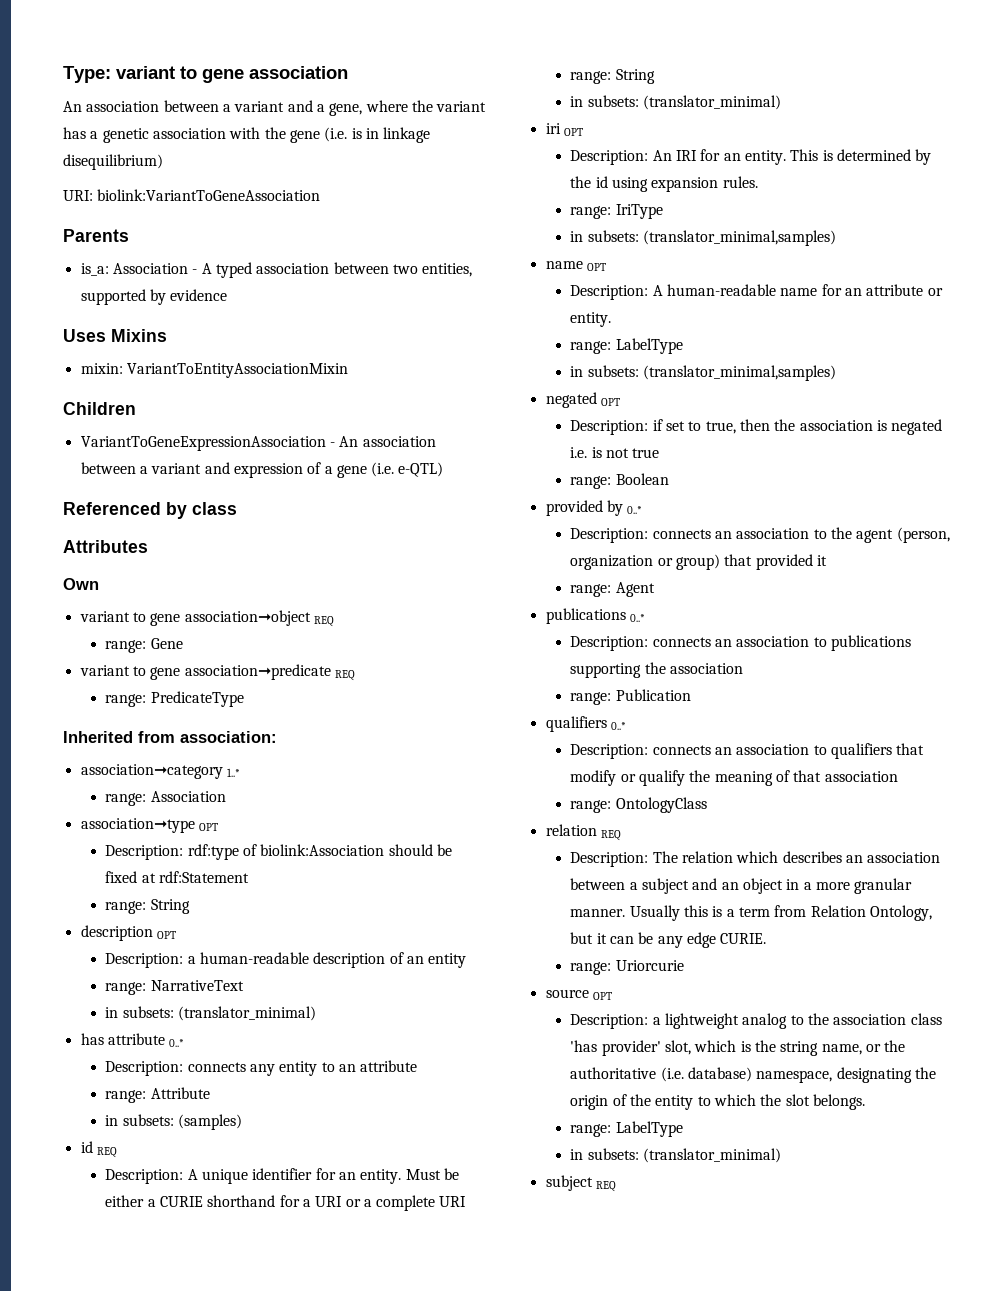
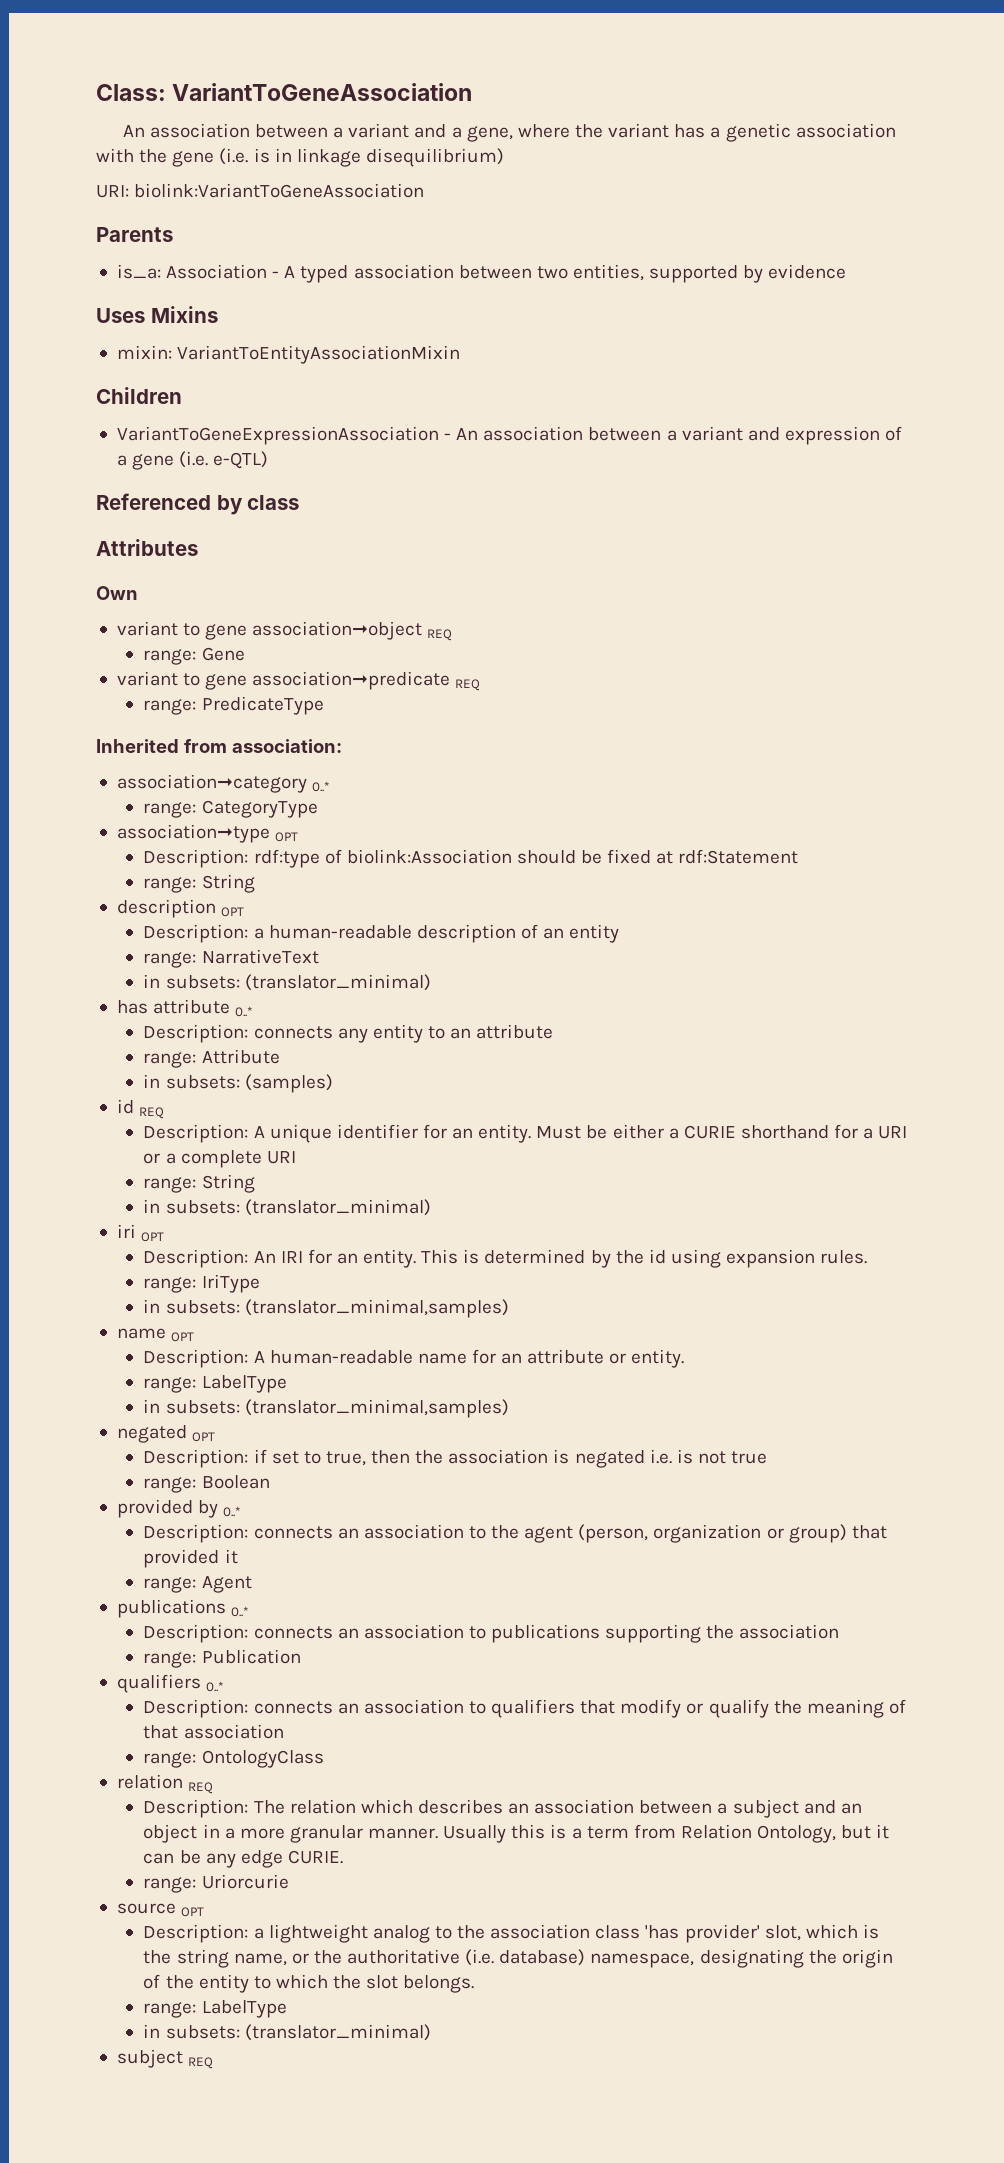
- Type: variant to gene association
+ Class: VariantToGeneAssociation
- association➞category 1..*
- range: Association
+ association➞category 0..*
+ range: CategoryType

